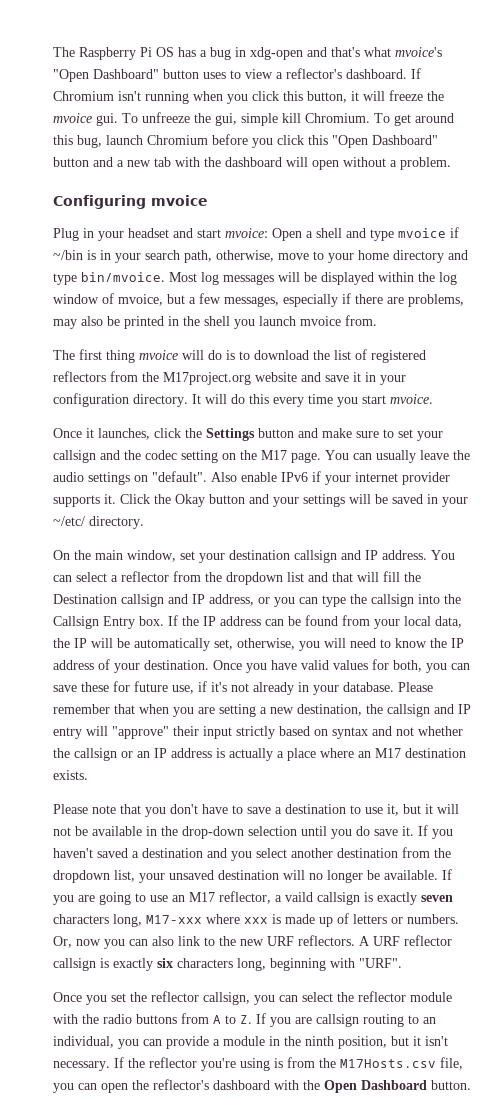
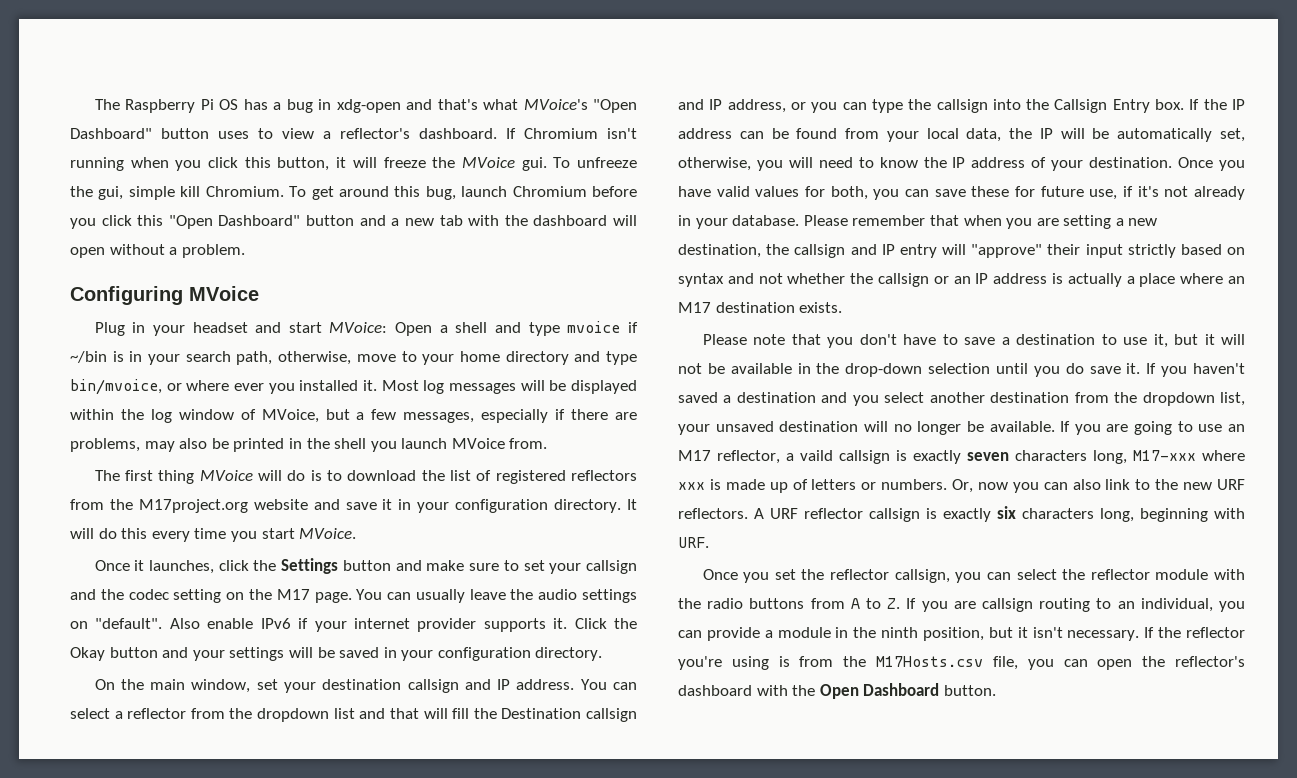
- The Raspberry Pi OS has a bug in xdg-open and that's what mvoice's "Open Dashboard" button uses to view a reflector's dashboard.
+ The Raspberry Pi OS has a bug in xdg-open and that's what MVoice's "Open Dashboard" button uses to view a reflector's dashboard.
- If Chromium isn't running when you click this button, it will freeze the mvoice gui.
+ If Chromium isn't running when you click this button, it will freeze the MVoice gui.
- Configuring mvoice
+ Configuring MVoice
- Plug in your headset and start mvoice: Open a shell and type mvoice if ~/bin is in your search path, otherwise, move to your home directory and type bin/mvoice.
+ Plug in your headset and start MVoice: Open a shell and type mvoice if ~/bin is in your search path, otherwise, move to your home directory and type bin/mvoice, or where ever you installed it.
- Most log messages will be displayed within the log window of mvoice, but a few messages, especially if there are problems, may also be printed in the shell you launch mvoice from.
+ Most log messages will be displayed within the log window of MVoice, but a few messages, especially if there are problems, may also be printed in the shell you launch MVoice from.
- The first thing mvoice will do is to download the list of registered reflectors from the M17project.org website and save it in your configuration directory.
+ The first thing MVoice will do is to download the list of registered reflectors from the M17project.org website and save it in your configuration directory.
- It will do this every time you start mvoice.
+ It will do this every time you start MVoice.
- Click the Okay button and your settings will be saved in your ~/etc/ directory.
+ Click the Okay button and your settings will be saved in your configuration directory.
- A URF reflector callsign is exactly six characters long, beginning with "URF".
+ A URF reflector callsign is exactly six characters long, beginning with URF.

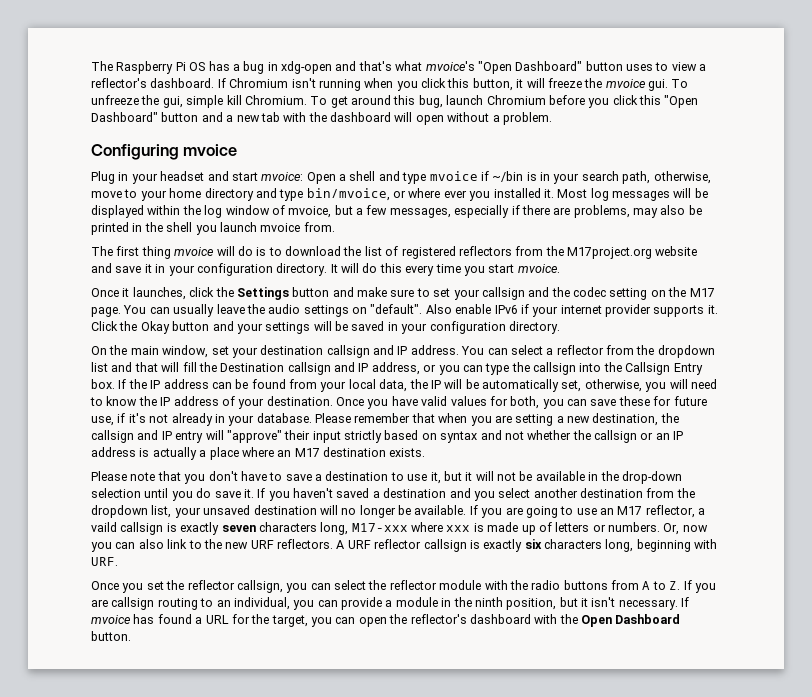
- The Raspberry Pi OS has a bug in xdg-open and that's what MVoice's "Open Dashboard" button uses to view a reflector's dashboard.
+ The Raspberry Pi OS has a bug in xdg-open and that's what mvoice's "Open Dashboard" button uses to view a reflector's dashboard.
- If Chromium isn't running when you click this button, it will freeze the MVoice gui.
+ If Chromium isn't running when you click this button, it will freeze the mvoice gui.
- Configuring MVoice
+ Configuring mvoice
- Plug in your headset and start MVoice: Open a shell and type mvoice if ~/bin is in your search path, otherwise, move to your home directory and type bin/mvoice, or where ever you installed it.
+ Plug in your headset and start mvoice: Open a shell and type mvoice if ~/bin is in your search path, otherwise, move to your home directory and type bin/mvoice, or where ever you installed it.
- Most log messages will be displayed within the log window of MVoice, but a few messages, especially if there are problems, may also be printed in the shell you launch MVoice from.
+ Most log messages will be displayed within the log window of mvoice, but a few messages, especially if there are problems, may also be printed in the shell you launch mvoice from.
- The first thing MVoice will do is to download the list of registered reflectors from the M17project.org website and save it in your configuration directory.
+ The first thing mvoice will do is to download the list of registered reflectors from the M17project.org website and save it in your configuration directory.
- It will do this every time you start MVoice.
+ It will do this every time you start mvoice.
- If the reflector you're using is from the M17Hosts.csv file, you can open the reflector's dashboard with the Open Dashboard button.
+ If mvoice has found a URL for the target, you can open the reflector's dashboard with the Open Dashboard button.

